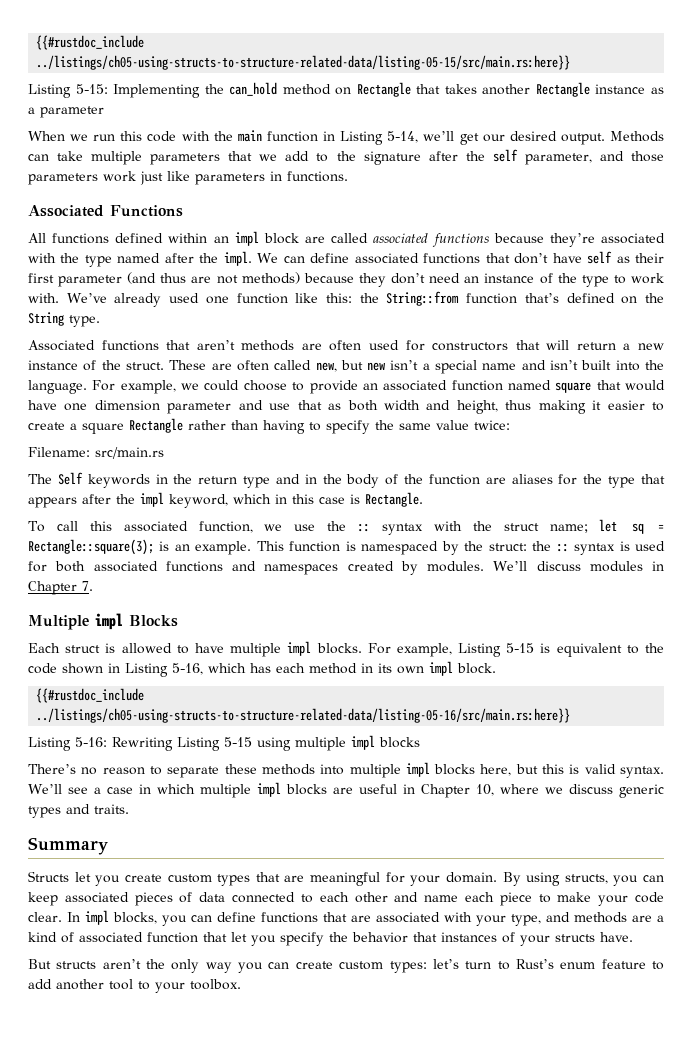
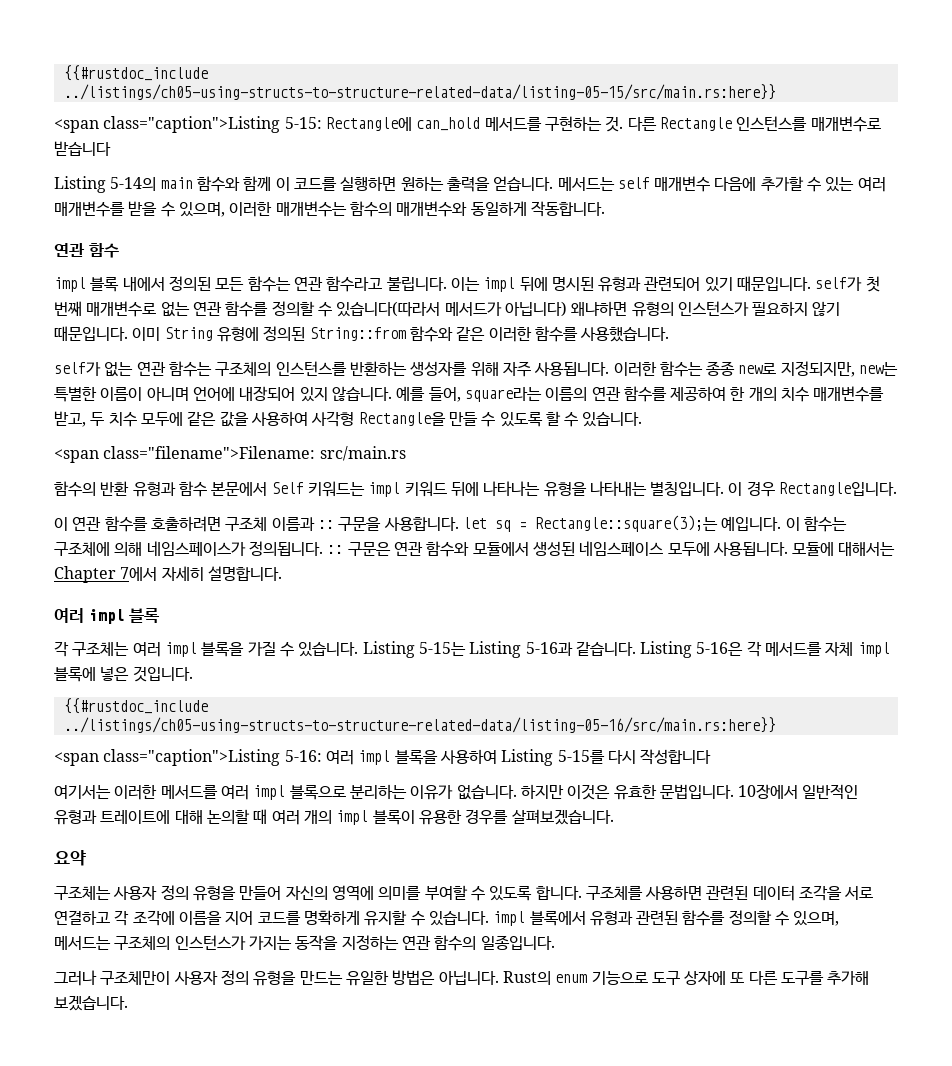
- Listing 5-15: Implementing the can_hold method on Rectangle that takes another Rectangle instance as a parameter
- When we run this code with the main function in Listing 5-14, we’ll get our desired output. Methods can take multiple parameters that we add to the signature after the self parameter, and those parameters work just like parameters in functions.
- Associated Functions
- All functions defined within an impl block are called associated functions because they’re associated with the type named after the impl. We can define associated functions that don’t have self as their first parameter (and thus are not methods) because they don’t need an instance of the type to work with. We’ve already used one function like this: the String::from function that’s defined on the String type.
- Associated functions that aren’t methods are often used for constructors that will return a new instance of the struct. These are often called new, but new isn’t a special name and isn’t built into the language. For example, we could choose to provide an associated function named square that would have one dimension parameter and use that as both width and height, thus making it easier to create a square Rectangle rather than having to specify the same value twice:
- Filename: src/main.rs
- The Self keywords in the return type and in the body of the function are aliases for the type that appears after the impl keyword, which in this case is Rectangle.
- To call this associated function, we use the :: syntax with the struct name; let sq = Rectangle::square(3); is an example. This function is namespaced by the struct: the :: syntax is used for both associated functions and namespaces created by modules. We’ll discuss modules in Chapter 7.
- Multiple impl Blocks
- Each struct is allowed to have multiple impl blocks. For example, Listing 5-15 is equivalent to the code shown in Listing 5-16, which has each method in its own impl block.
+ <span class="caption">Listing 5-15: Rectangle에 can_hold 메서드를 구현하는 것. 다른 Rectangle 인스턴스를 매개변수로 받습니다
+ Listing 5-14의 main 함수와 함께 이 코드를 실행하면 원하는 출력을 얻습니다. 메서드는 self 매개변수 다음에 추가할 수 있는 여러 매개변수를 받을 수 있으며, 이러한 매개변수는 함수의 매개변수와 동일하게 작동합니다.
+ 연관 함수
+ impl 블록 내에서 정의된 모든 함수는 연관 함수라고 불립니다. 이는 impl 뒤에 명시된 유형과 관련되어 있기 때문입니다. self가 첫 번째 매개변수로 없는 연관 함수를 정의할 수 있습니다(따라서 메서드가 아닙니다) 왜냐하면 유형의 인스턴스가 필요하지 않기 때문입니다. 이미 String 유형에 정의된 String::from 함수와 같은 이러한 함수를 사용했습니다.
+ self가 없는 연관 함수는 구조체의 인스턴스를 반환하는 생성자를 위해 자주 사용됩니다. 이러한 함수는 종종 new로 지정되지만, new는 특별한 이름이 아니며 언어에 내장되어 있지 않습니다. 예를 들어, square라는 이름의 연관 함수를 제공하여 한 개의 치수 매개변수를 받고, 두 치수 모두에 같은 값을 사용하여 사각형 Rectangle을 만들 수 있도록 할 수 있습니다.
+ <span class="filename">Filename: src/main.rs
+ 함수의 반환 유형과 함수 본문에서 Self 키워드는 impl 키워드 뒤에 나타나는 유형을 나타내는 별칭입니다. 이 경우 Rectangle입니다.
+ 이 연관 함수를 호출하려면 구조체 이름과 :: 구문을 사용합니다. let sq = Rectangle::square(3);는 예입니다. 이 함수는 구조체에 의해 네임스페이스가 정의됩니다. :: 구문은 연관 함수와 모듈에서 생성된 네임스페이스 모두에 사용됩니다. 모듈에 대해서는 Chapter 7에서 자세히 설명합니다.
+ 여러 impl 블록
+ 각 구조체는 여러 impl 블록을 가질 수 있습니다. Listing 5-15는 Listing 5-16과 같습니다. Listing 5-16은 각 메서드를 자체 impl 블록에 넣은 것입니다.
  {{#rustdoc_include ../listings/ch05-using-structs-to-structure-related-data/listing-05-16/src/main.rs:here}}
- Listing 5-16: Rewriting Listing 5-15 using multiple impl blocks
- There’s no reason to separate these methods into multiple impl blocks here, but this is valid syntax. We’ll see a case in which multiple impl blocks are useful in Chapter 10, where we discuss generic types and traits.
- Summary
- Structs let you create custom types that are meaningful for your domain. By using structs, you can keep associated pieces of data connected to each other and name each piece to make your code clear. In impl blocks, you can define functions that are associated with your type, and methods are a kind of associated function that let you specify the behavior that instances of your structs have.
- But structs aren’t the only way you can create custom types: let’s turn to Rust’s enum feature to add another tool to your toolbox.
+ <span class="caption">Listing 5-16: 여러 impl 블록을 사용하여 Listing 5-15를 다시 작성합니다
+ 여기서는 이러한 메서드를 여러 impl 블록으로 분리하는 이유가 없습니다. 하지만 이것은 유효한 문법입니다. 10장에서 일반적인 유형과 트레이트에 대해 논의할 때 여러 개의 impl 블록이 유용한 경우를 살펴보겠습니다.
+ 요약
+ 구조체는 사용자 정의 유형을 만들어 자신의 영역에 의미를 부여할 수 있도록 합니다. 구조체를 사용하면 관련된 데이터 조각을 서로 연결하고 각 조각에 이름을 지어 코드를 명확하게 유지할 수 있습니다. impl 블록에서 유형과 관련된 함수를 정의할 수 있으며, 메서드는 구조체의 인스턴스가 가지는 동작을 지정하는 연관 함수의 일종입니다.
+ 그러나 구조체만이 사용자 정의 유형을 만드는 유일한 방법은 아닙니다. Rust의 enum 기능으로 도구 상자에 또 다른 도구를 추가해 보겠습니다.

